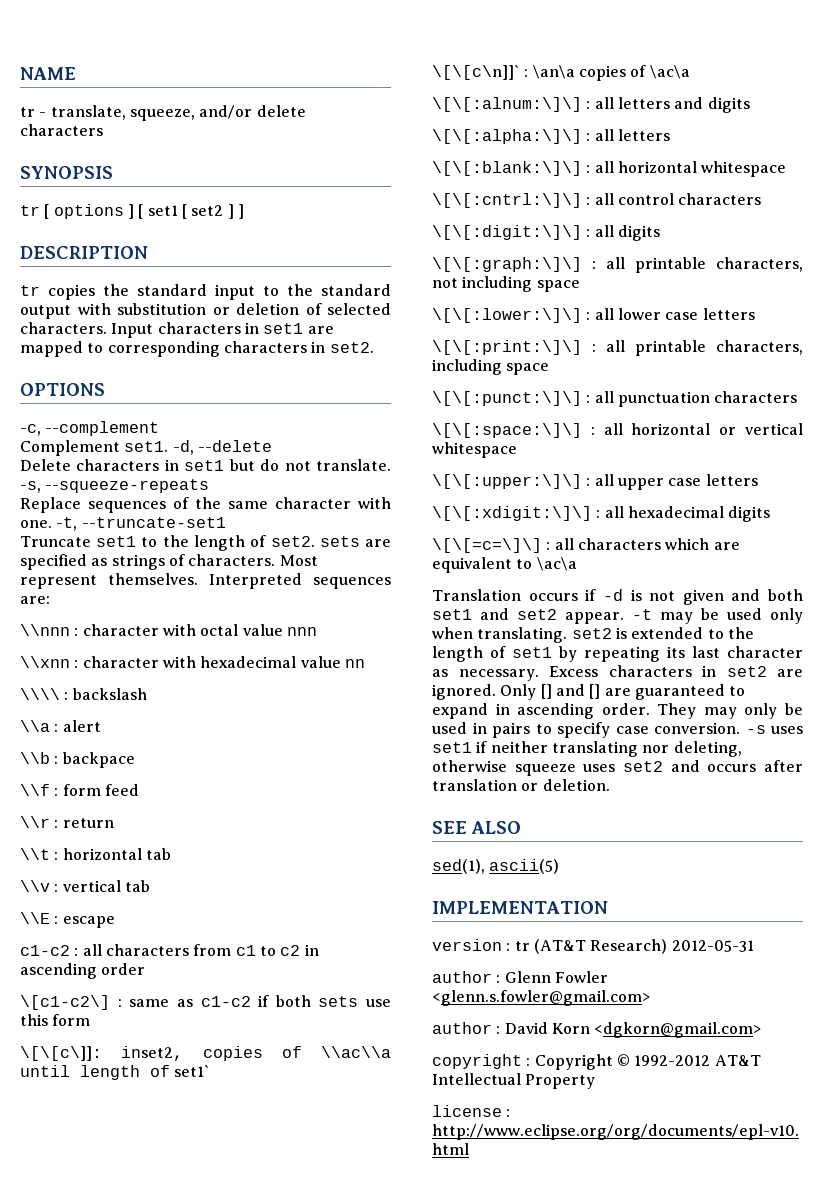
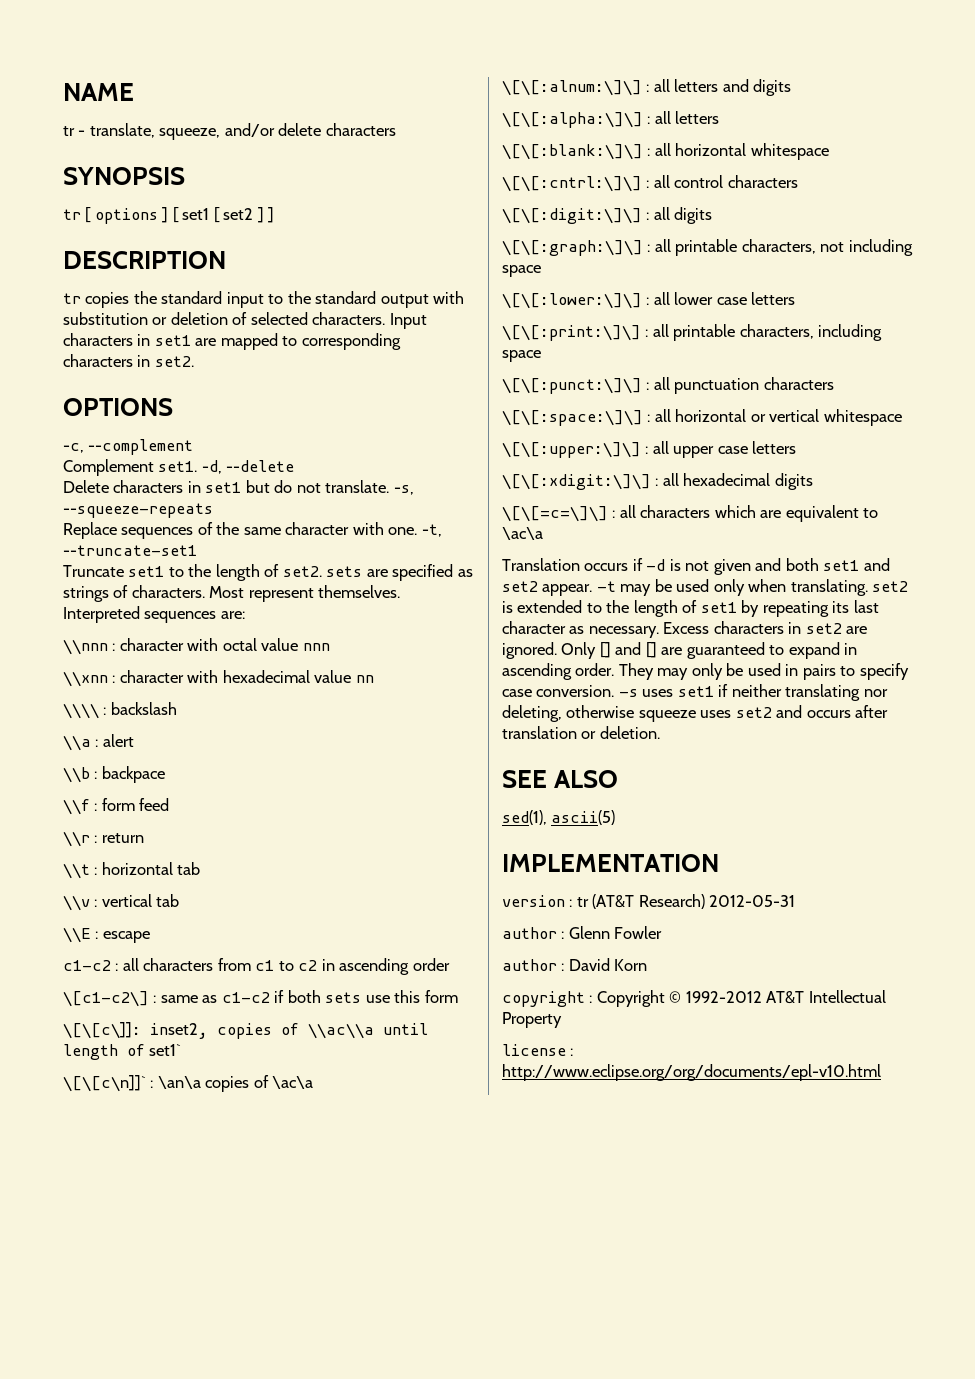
- author : Glenn Fowler <glenn.s.fowler@gmail.com>
+ author : Glenn Fowler
- author : David Korn <dgkorn@gmail.com>
+ author : David Korn

